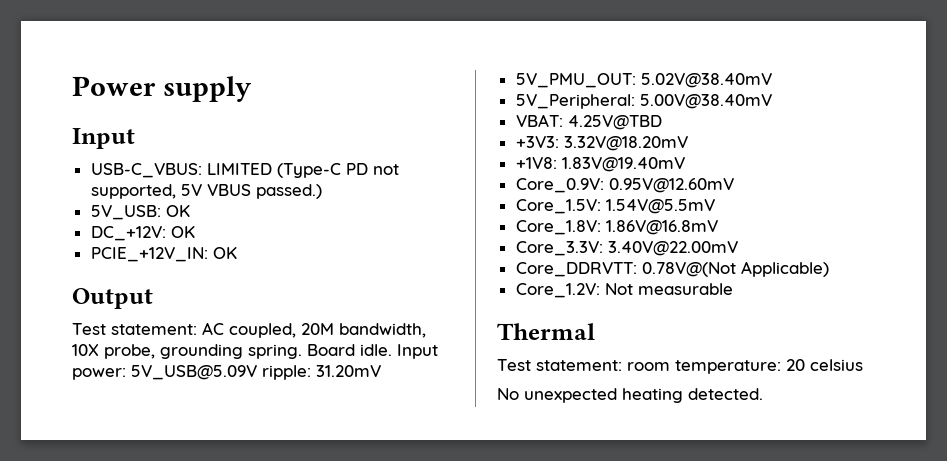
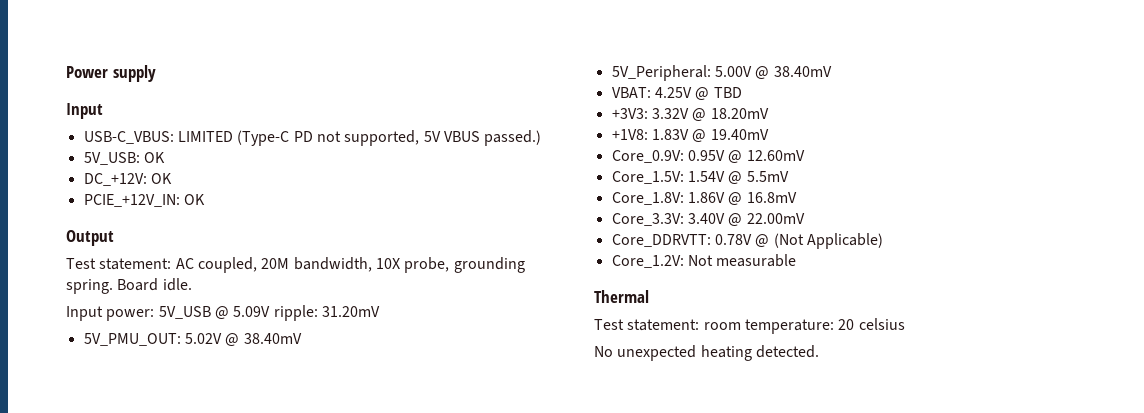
- Board idle. Input power: 5V_USB@5.09V ripple: 31.20mV
+ Board idle.
+ Input power: 5V_USB @ 5.09V ripple: 31.20mV
- 5V_PMU_OUT: 5.02V@38.40mV
- 5V_Peripheral: 5.00V@38.40mV
- VBAT: 4.25V@TBD
- +3V3: 3.32V@18.20mV
- +1V8: 1.83V@19.40mV
- Core_0.9V: 0.95V@12.60mV
- Core_1.5V: 1.54V@5.5mV
- Core_1.8V: 1.86V@16.8mV
- Core_3.3V: 3.40V@22.00mV
- Core_DDRVTT: 0.78V@(Not Applicable)
+ 5V_PMU_OUT: 5.02V @ 38.40mV
+ 5V_Peripheral: 5.00V @ 38.40mV
+ VBAT: 4.25V @ TBD
+ +3V3: 3.32V @ 18.20mV
+ +1V8: 1.83V @ 19.40mV
+ Core_0.9V: 0.95V @ 12.60mV
+ Core_1.5V: 1.54V @ 5.5mV
+ Core_1.8V: 1.86V @ 16.8mV
+ Core_3.3V: 3.40V @ 22.00mV
+ Core_DDRVTT: 0.78V @ (Not Applicable)

